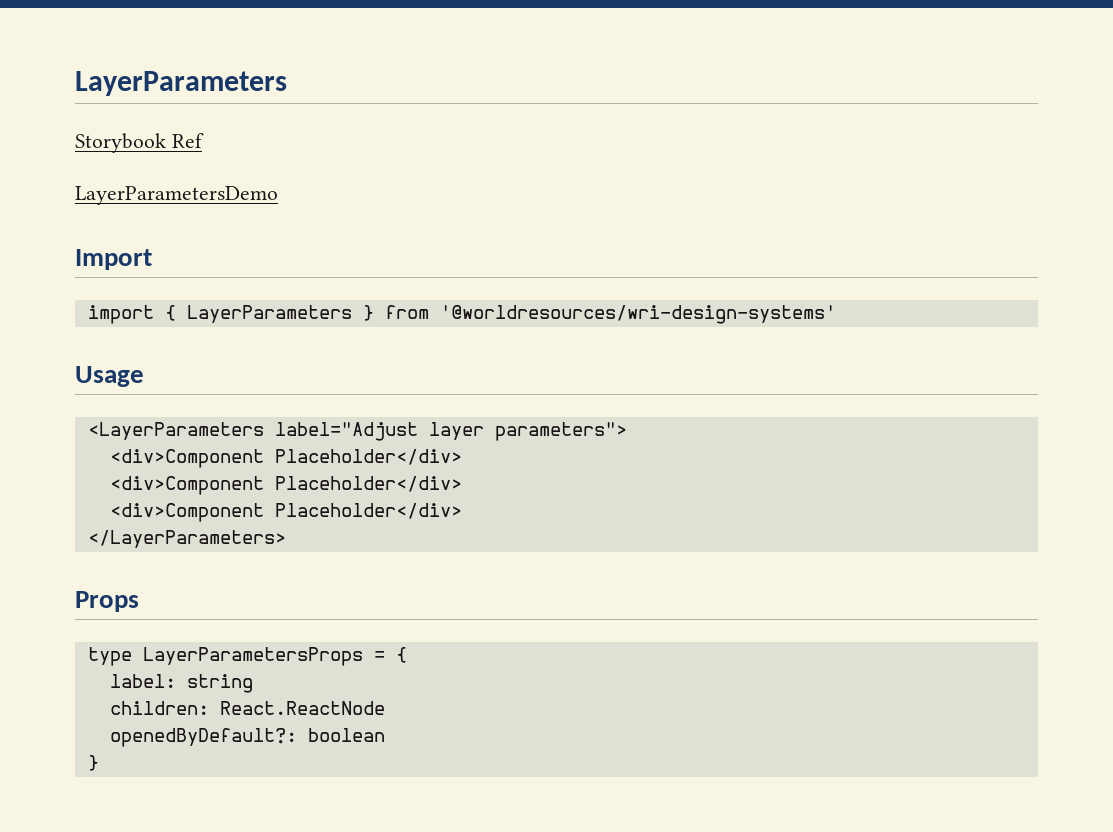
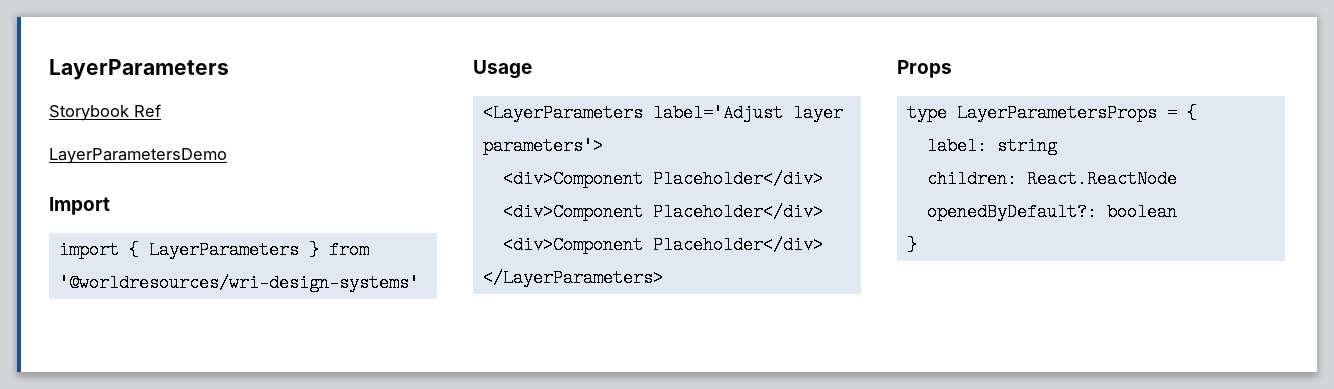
- <LayerParameters label="Adjust layer parameters">
+ <LayerParameters label='Adjust layer parameters'>

